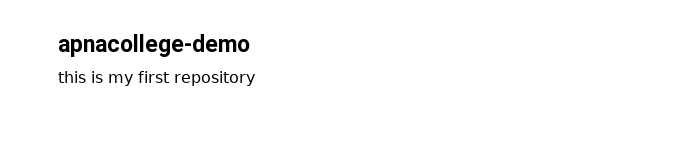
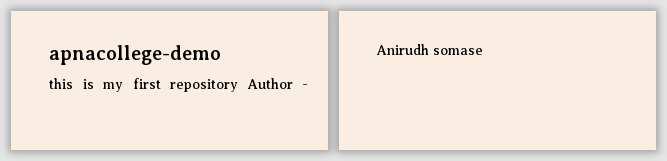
- this is my first repository
+ this is my first repository Author - Anirudh somase

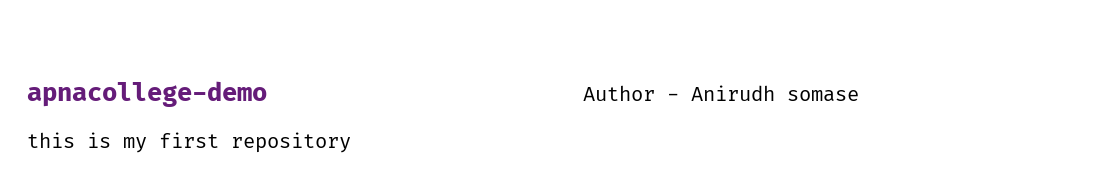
- this is my first repository Author - Anirudh somase
+ this is my first repository
+ Author - Anirudh somase

